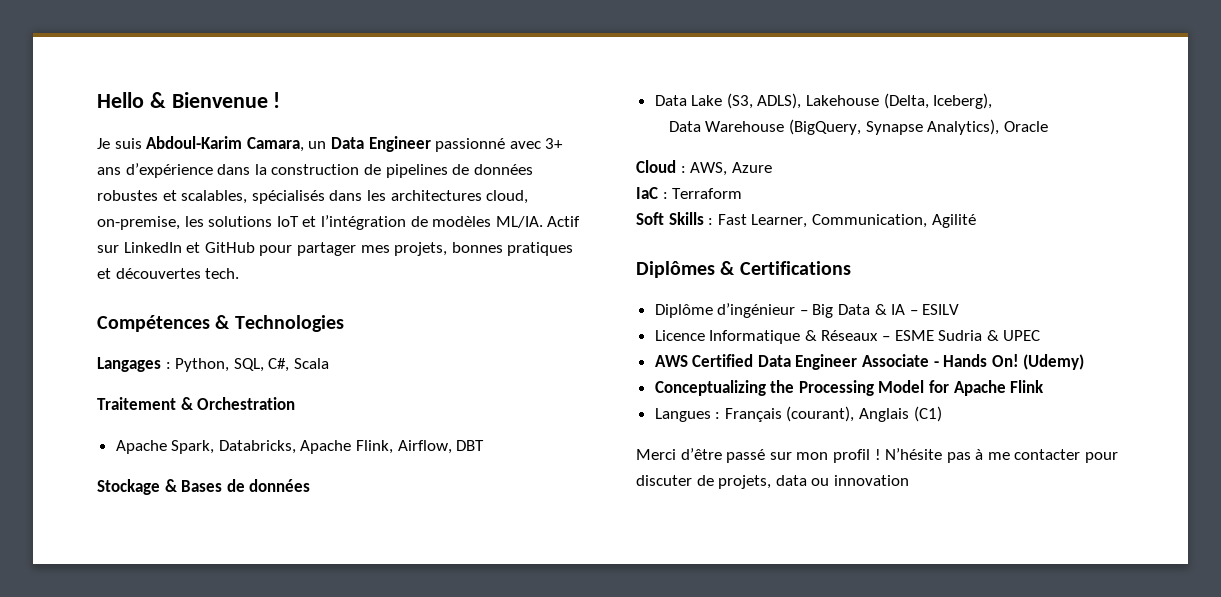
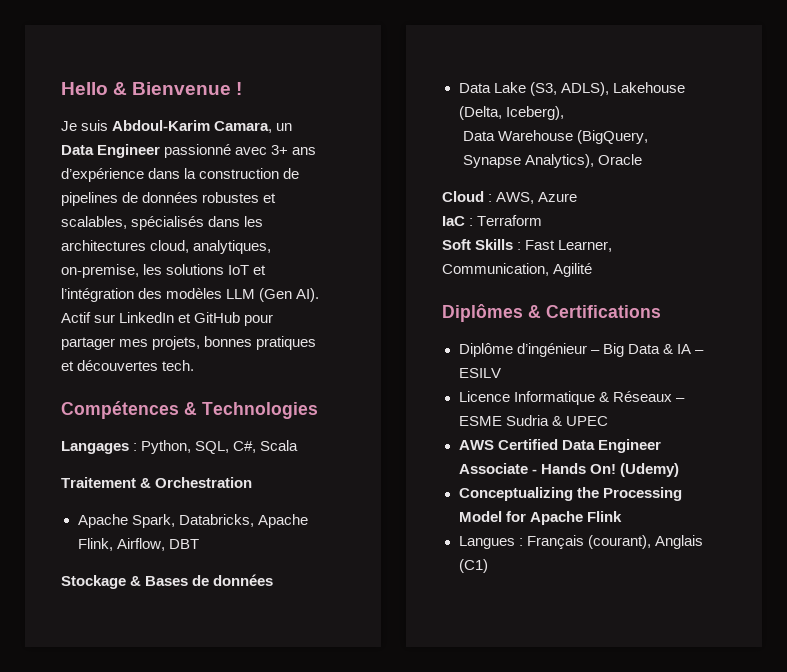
- Je suis Abdoul-Karim Camara, un Data Engineer passionné avec 3+ ans d’expérience dans la construction de pipelines de données robustes et scalables, spécialisés dans les architectures cloud, on-premise, les solutions IoT et l’intégration de modèles ML/IA. Actif sur LinkedIn et GitHub pour partager mes projets, bonnes pratiques et découvertes tech.
+ Je suis Abdoul-Karim Camara, un Data Engineer passionné avec 3+ ans d’expérience dans la construction de pipelines de données robustes et scalables, spécialisés dans les architectures cloud, analytiques, on-premise, les solutions IoT et l’intégration des modèles LLM (Gen AI). Actif sur LinkedIn et GitHub pour partager mes projets, bonnes pratiques et découvertes tech.
- Merci d’être passé sur mon profil ! N’hésite pas à me contacter pour discuter de projets, data ou innovation

